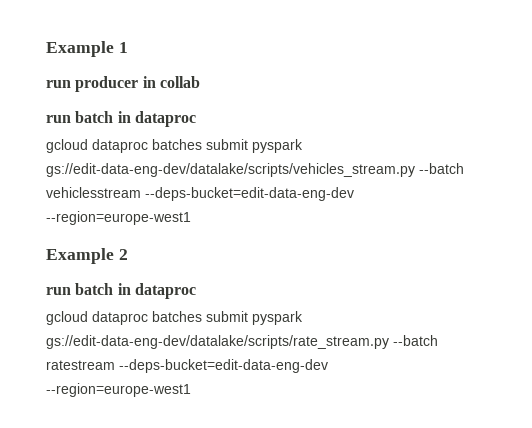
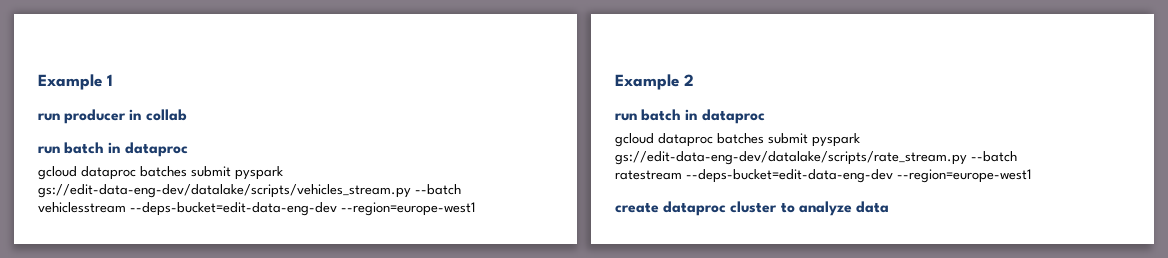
+ create dataproc cluster to analyze data

